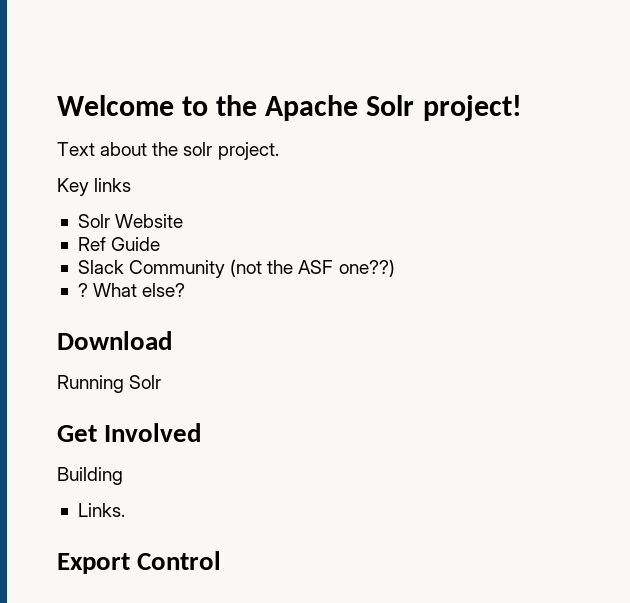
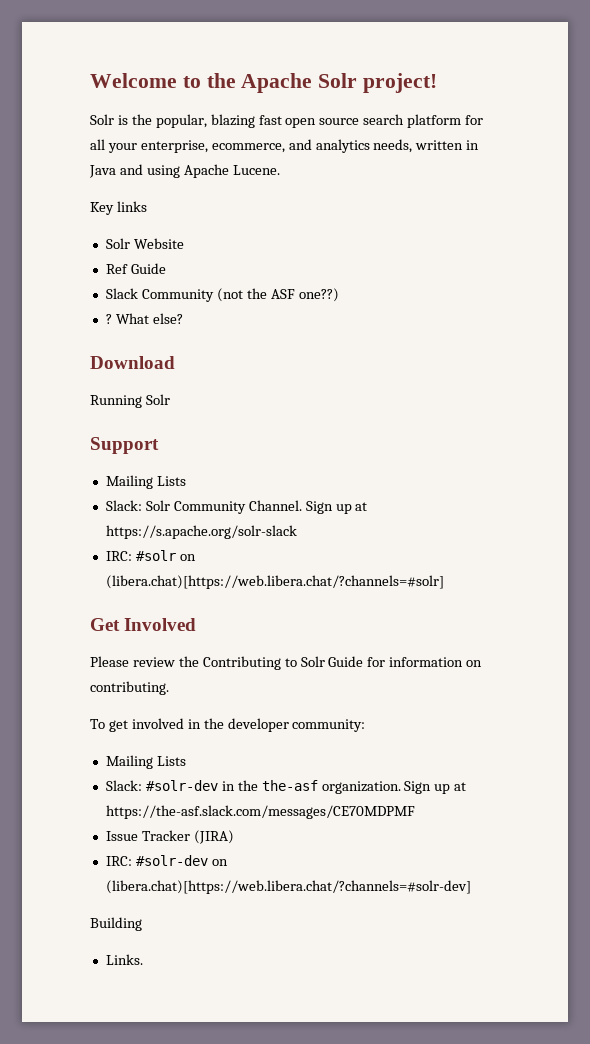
- Text about the solr project.
+ Solr is the popular, blazing fast open source search platform for all your enterprise, ecommerce, and analytics needs, written in Java and using Apache Lucene.
+ Support
+ Mailing Lists
+ Slack: Solr Community Channel. Sign up at https://s.apache.org/solr-slack
+ IRC: #solr on (libera.chat)[https://web.libera.chat/?channels=#solr]
  Get Involved
+ Please review the Contributing to Solr Guide for information on contributing.
+ To get involved in the developer community:
+ Mailing Lists
+ Slack: #solr-dev in the the-asf organization. Sign up at https://the-asf.slack.com/messages/CE70MDPMF
+ Issue Tracker (JIRA)
+ IRC: #solr-dev on (libera.chat)[https://web.libera.chat/?channels=#solr-dev]
- Export Control

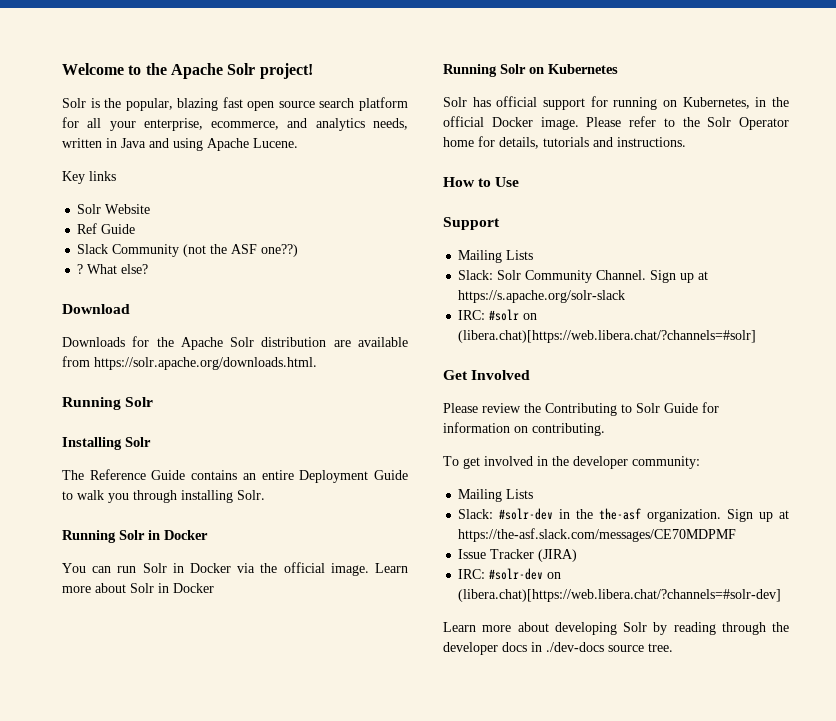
+ Downloads for the Apache Solr distribution are available from https://solr.apache.org/downloads.html.
  Running Solr
+ Installing Solr
+ The Reference Guide contains an entire Deployment Guide to walk you through installing Solr.
+ Running Solr in Docker
+ You can run Solr in Docker via the official image. Learn more about Solr in Docker
+ Running Solr on Kubernetes
+ Solr has official support for running on Kubernetes, in the official Docker image. Please refer to the Solr Operator home for details, tutorials and instructions.
+ How to Use
- Building
- Links.
+ Learn more about developing Solr by reading through the developer docs in ./dev-docs source tree.

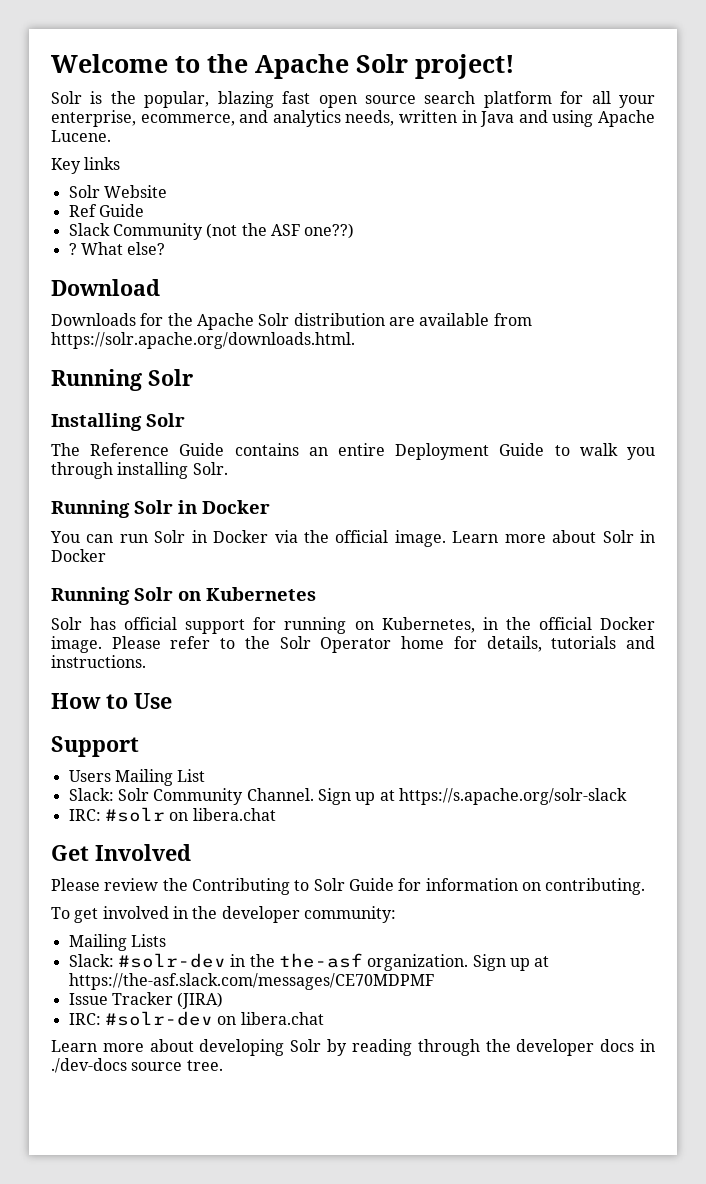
  Support
- Mailing Lists
+ Users Mailing List
- IRC: #solr on (libera.chat)[https://web.libera.chat/?channels=#solr]
+ IRC: #solr on libera.chat
- IRC: #solr-dev on (libera.chat)[https://web.libera.chat/?channels=#solr-dev]
+ IRC: #solr-dev on libera.chat

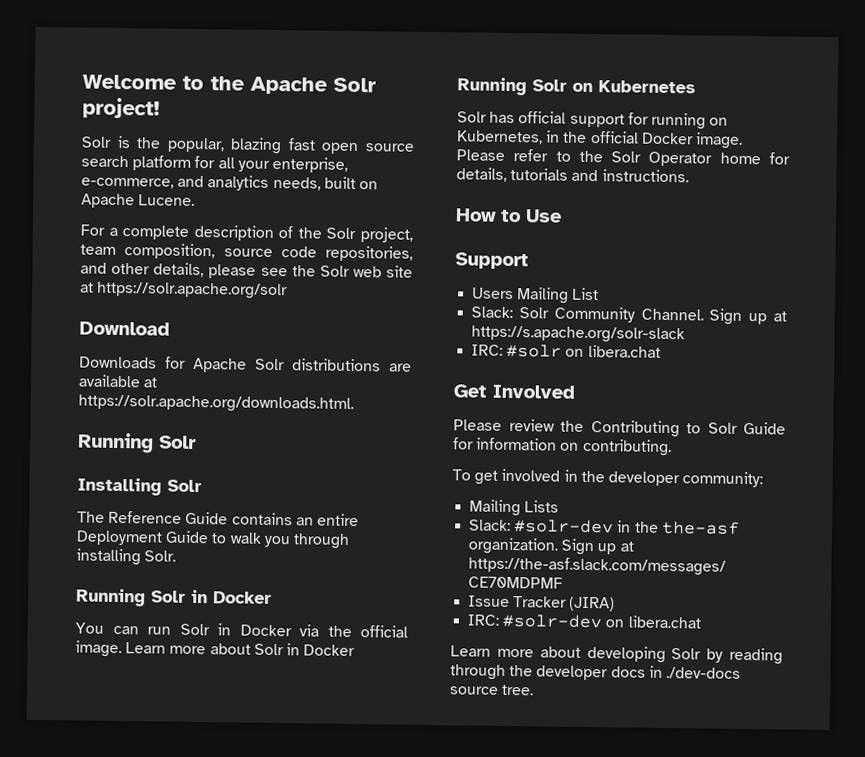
- Solr is the popular, blazing fast open source search platform for all your enterprise, ecommerce, and analytics needs, written in Java and using Apache Lucene.
- Key links
- Solr Website
- Ref Guide
- Slack Community (not the ASF one??)
- ? What else?
+ Solr is the popular, blazing fast open source search platform for all your enterprise, e-commerce, and analytics needs, built on Apache Lucene.
+ For a complete description of the Solr project, team composition, source code repositories, and other details, please see the Solr web site at https://solr.apache.org/solr
- Downloads for the Apache Solr distribution are available from https://solr.apache.org/downloads.html.
+ Downloads for Apache Solr distributions are available at https://solr.apache.org/downloads.html.

